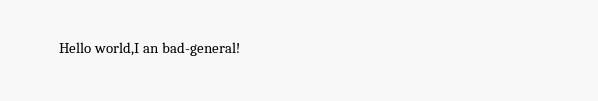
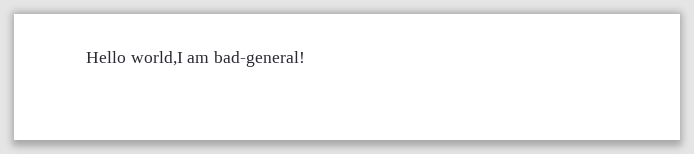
- Hello world,I an bad-general!
+ Hello world,I am bad-general!

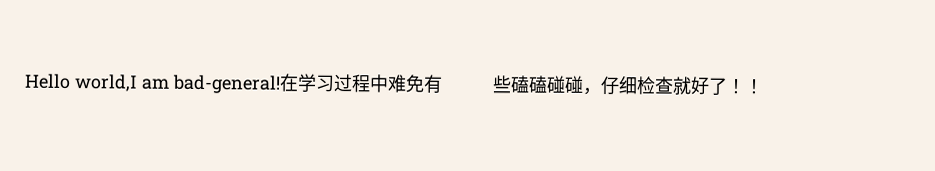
+ 在学习过程中难免有些磕磕碰碰，仔细检查就好了！！

